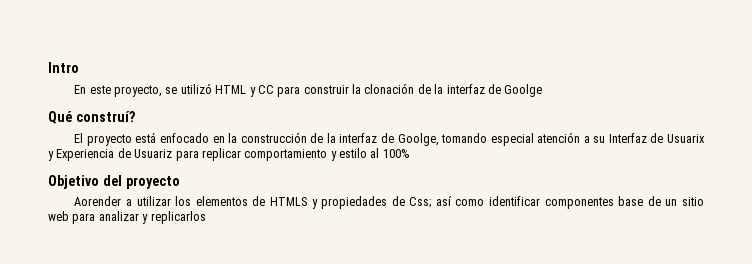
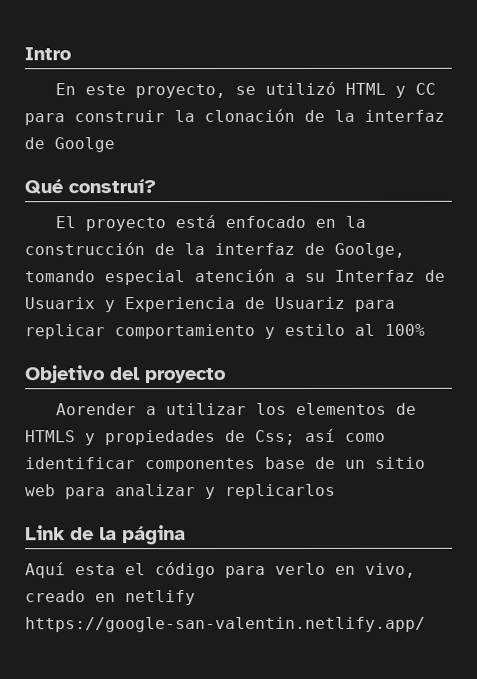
+ Link de la página
+ Aquí esta el código para verlo en vivo, creado en netlify https://google-san-valentin.netlify.app/

